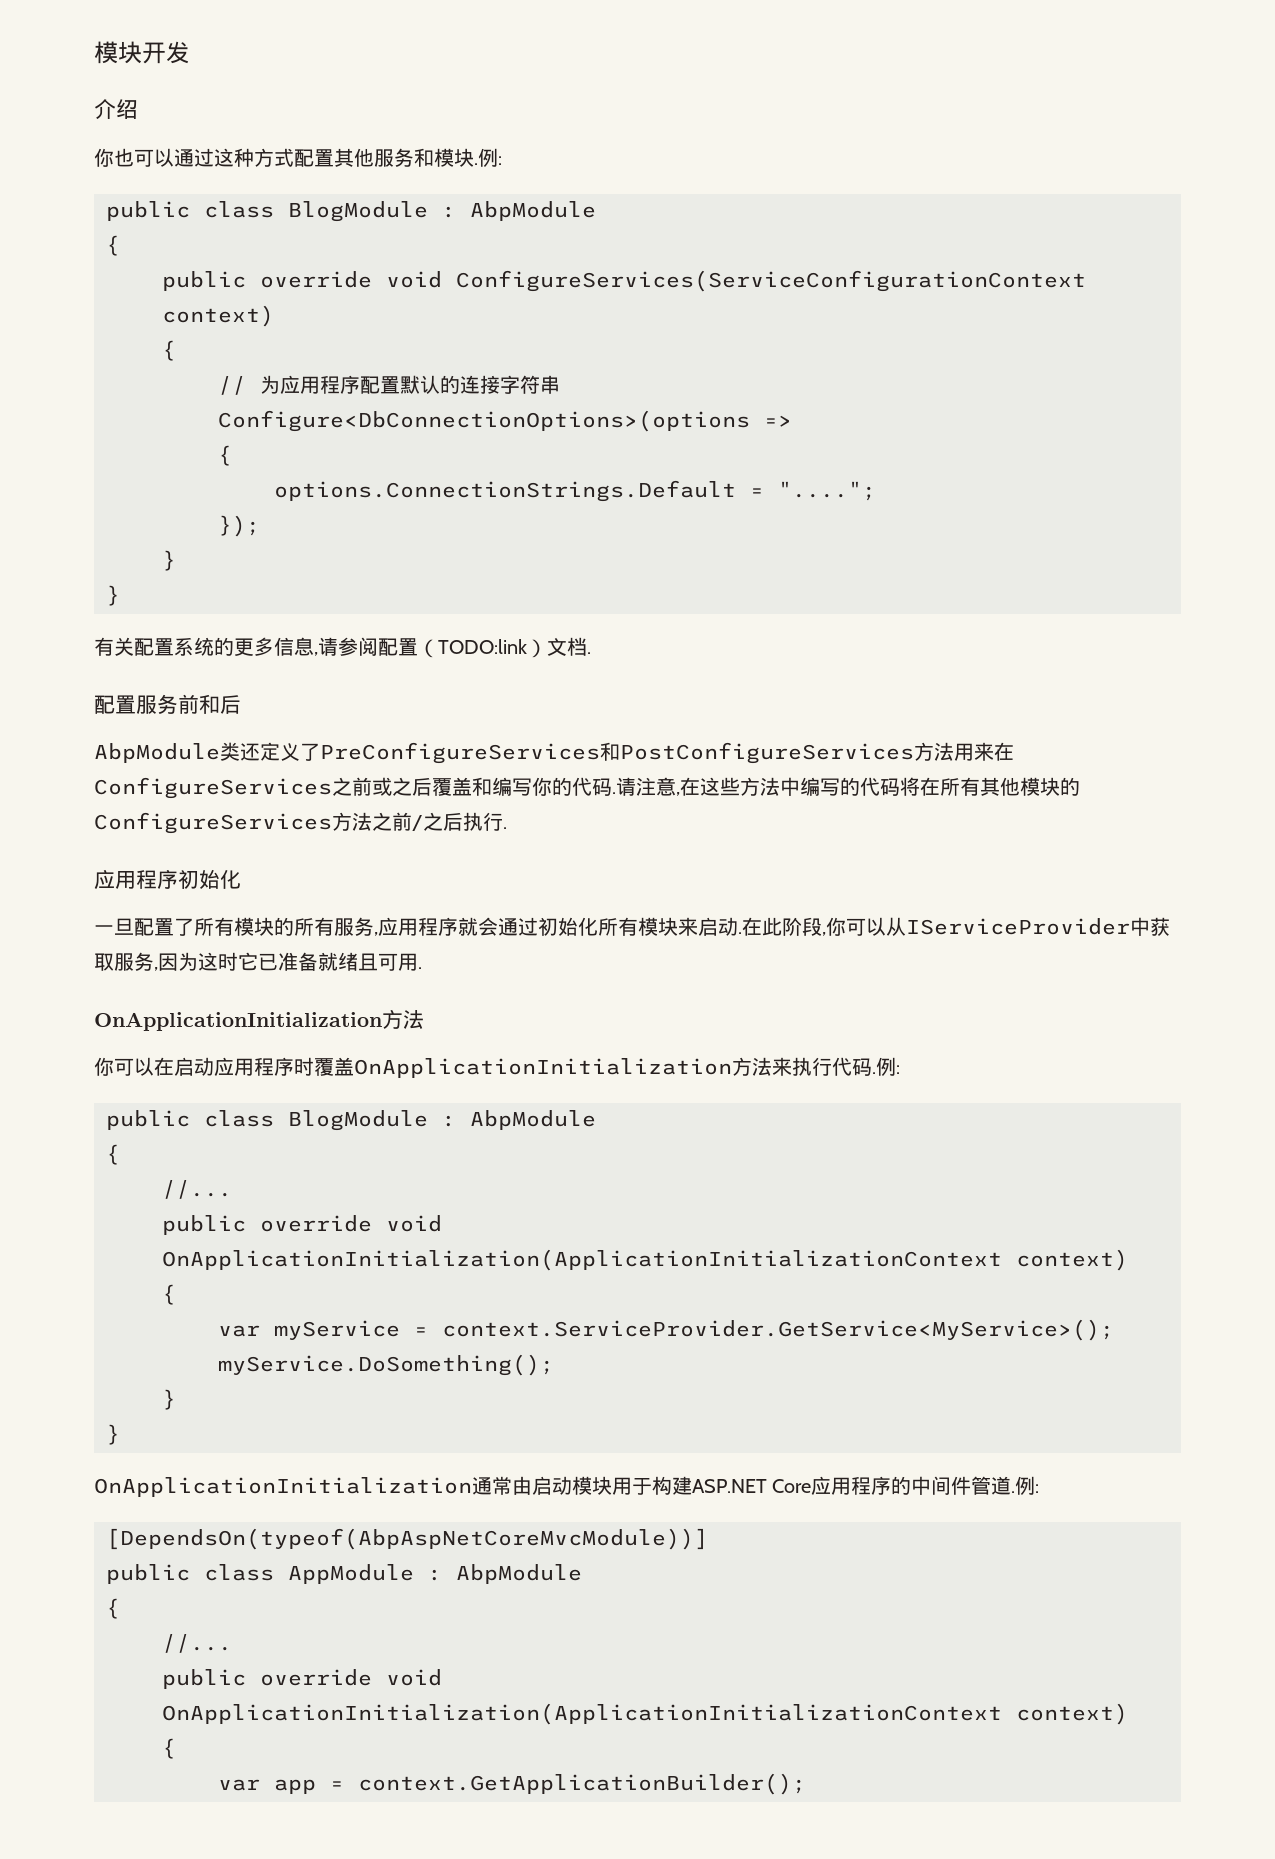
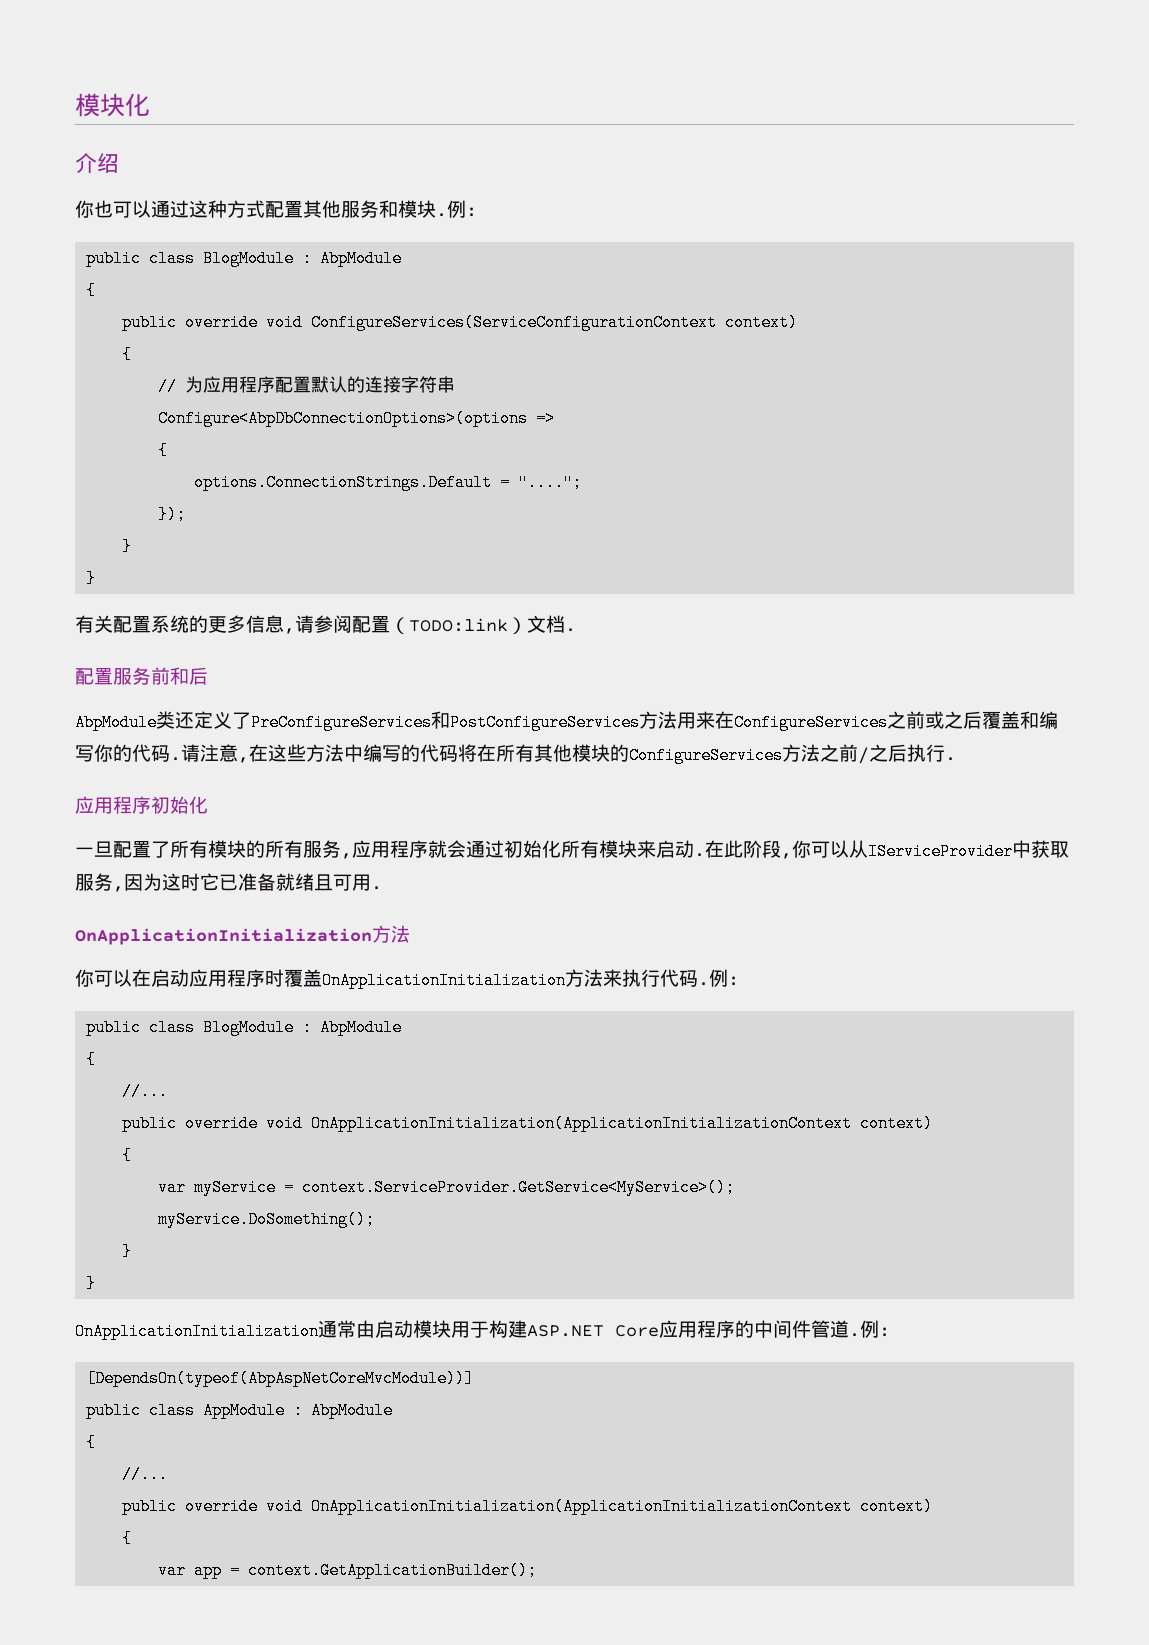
- 模块开发
+ 模块化
- Configure<DbConnectionOptions>(options =>
+ Configure<AbpDbConnectionOptions>(options =>

